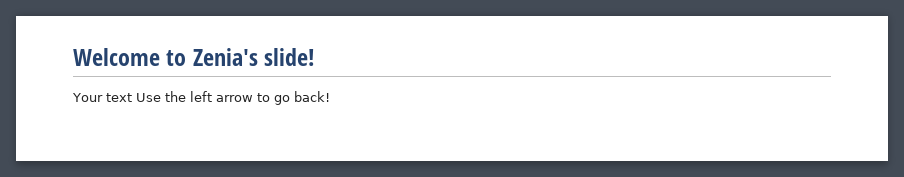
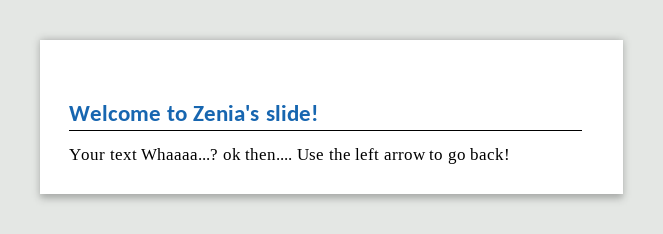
- Your text Use the left arrow to go back!
+ Your text Whaaaa...? ok then.... Use the left arrow to go back!

